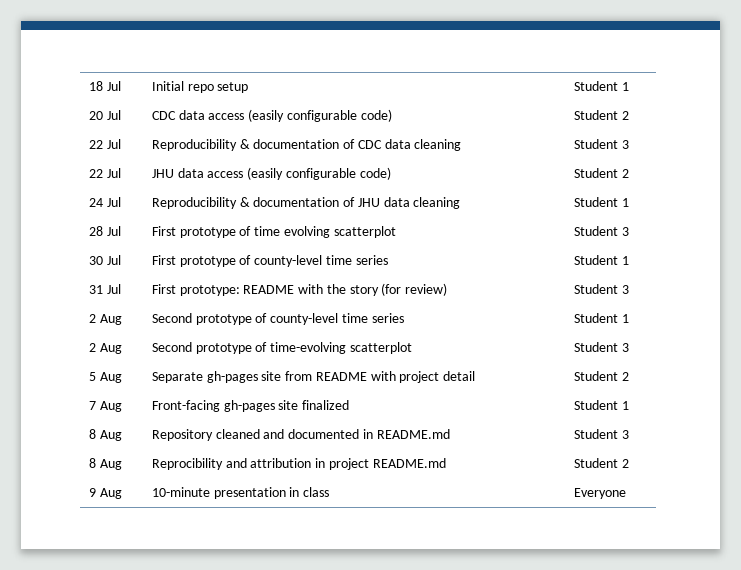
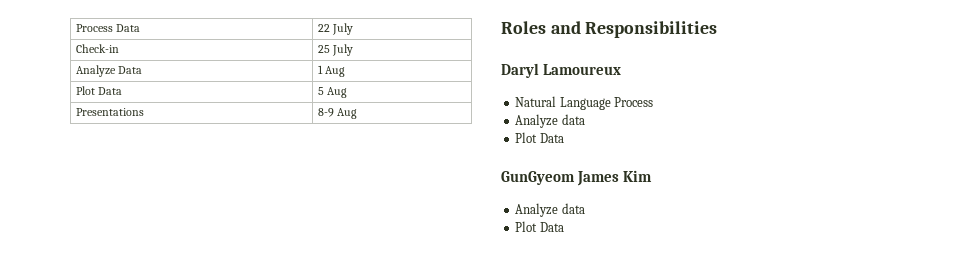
- 18 Jul | Initial repo setup | Student 1
- 20 Jul | CDC data access (easily configurable code) | Student 2
- 22 Jul | Reproducibility & documentation of CDC data cleaning | Student 3
- 22 Jul | JHU data access (easily configurable code) | Student 2
- 24 Jul | Reproducibility & documentation of JHU data cleaning | Student 1
- 28 Jul | First prototype of time evolving scatterplot | Student 3
- 30 Jul | First prototype of county-level time series | Student 1
- 31 Jul | First prototype: README with the story (for review) | Student 3
- 2 Aug | Second prototype of county-level time series | Student 1
- 2 Aug | Second prototype of time-evolving scatterplot | Student 3
- 5 Aug | Separate gh-pages site from README with project detail | Student 2
- 7 Aug | Front-facing gh-pages site finalized | Student 1
- 8 Aug | Repository cleaned and documented in README.md | Student 3
- 8 Aug | Reprocibility and attribution in project README.md | Student 2
- 9 Aug | 10-minute presentation in class | Everyone
+ Process Data | 22 July
+ Check-in | 25 July
+ Analyze Data | 1 Aug
+ Plot Data | 5 Aug
+ Presentations | 8-9 Aug
+ Roles and Responsibilities
+ Daryl Lamoureux
+ Natural Language Process
+ Analyze data
+ Plot Data
+ GunGyeom James Kim
+ Analyze data
+ Plot Data

